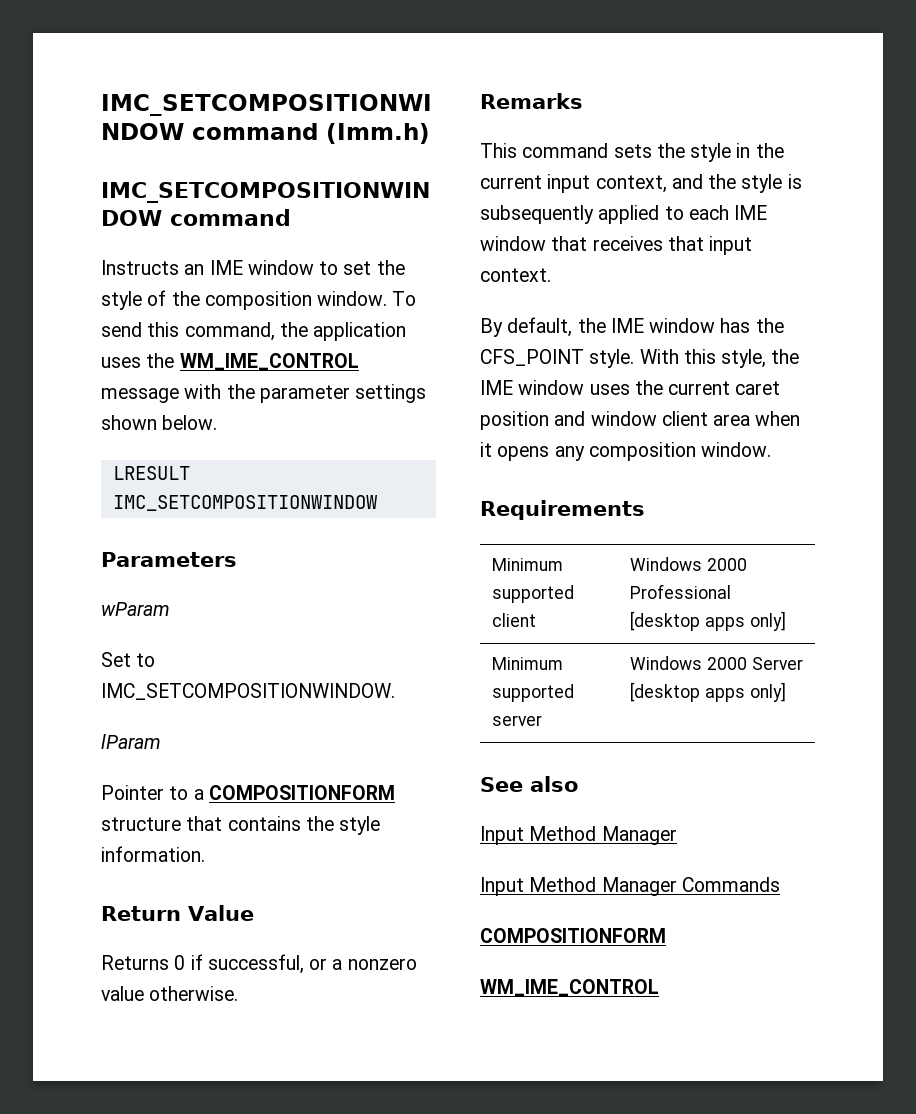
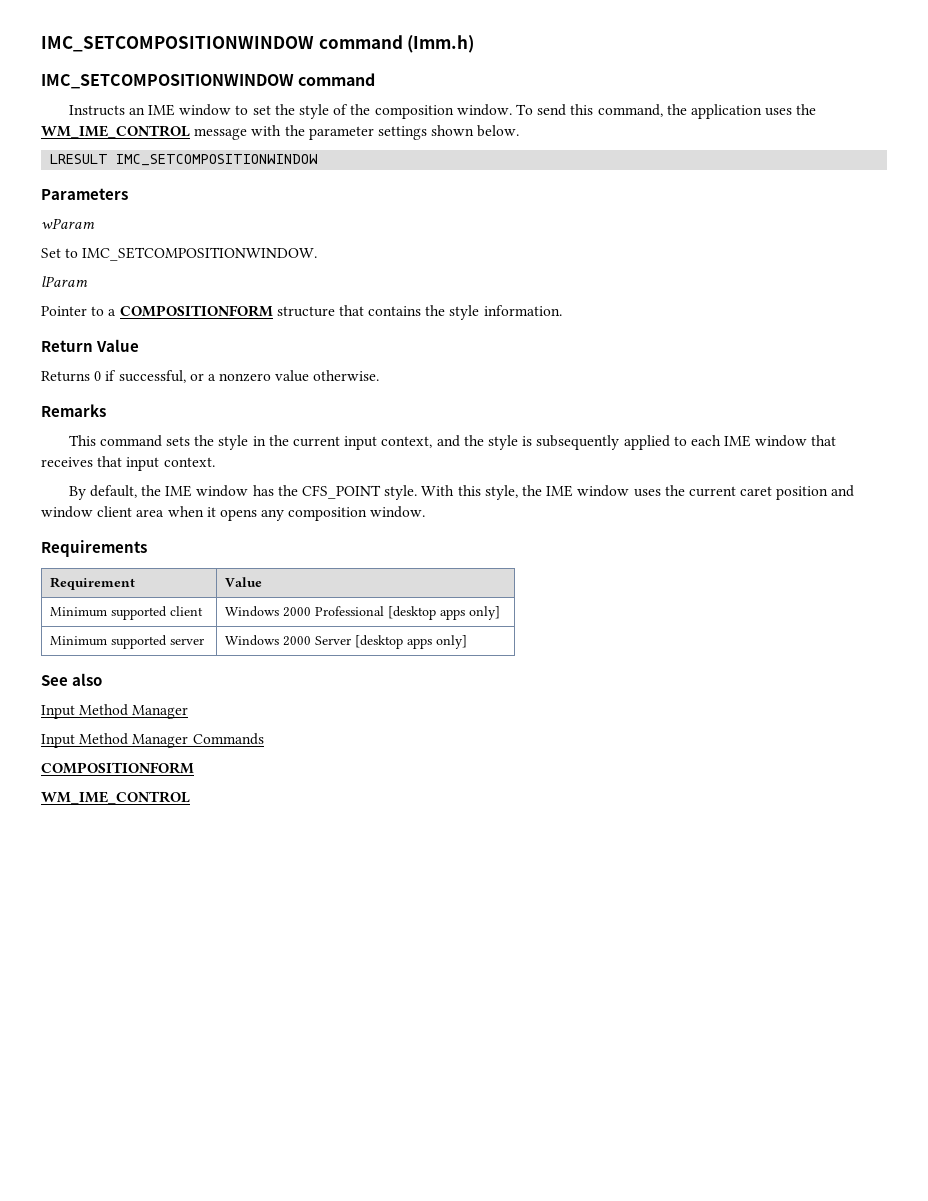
+ Requirement | Value

